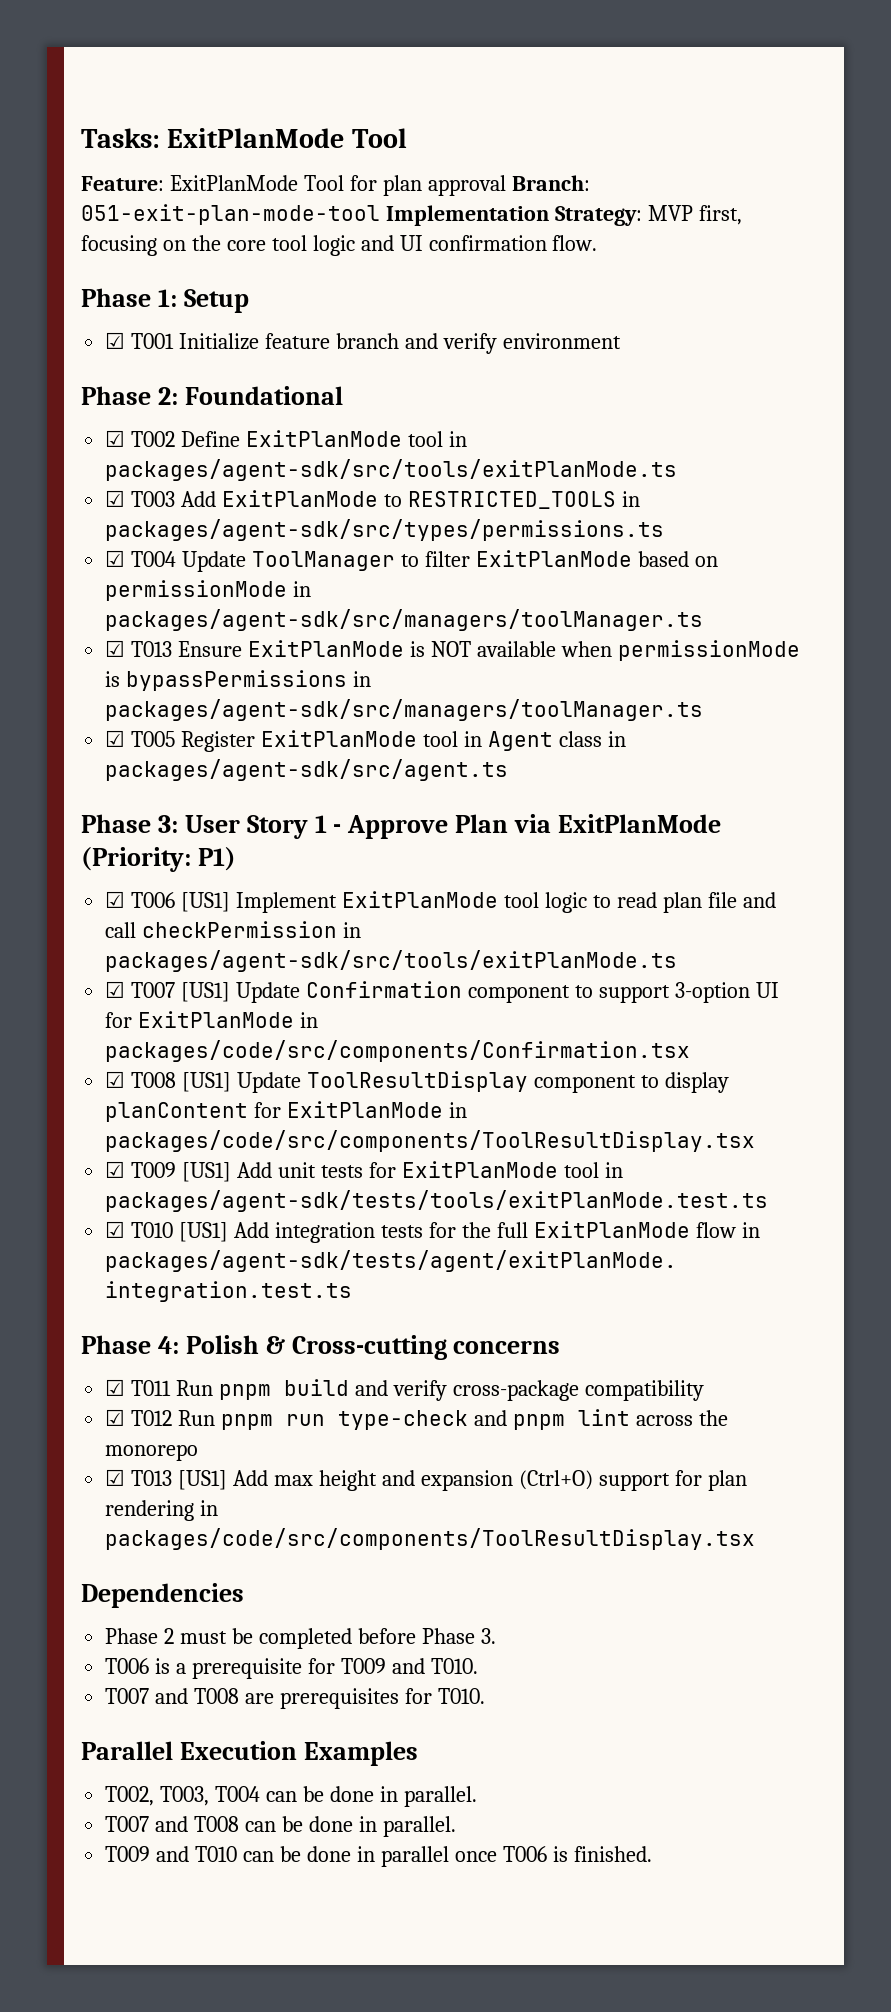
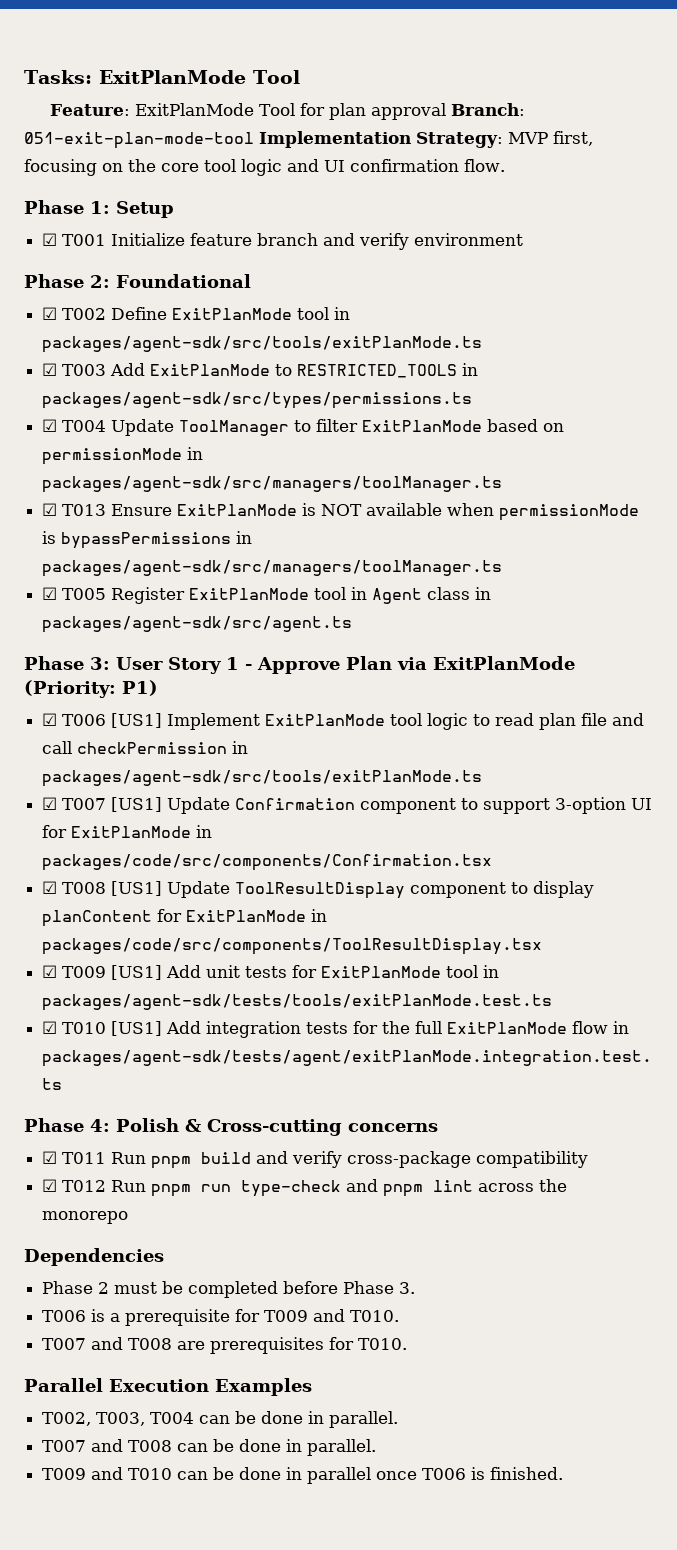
- ☑ T013 [US1] Add max height and expansion (Ctrl+O) support for plan rendering in packages/code/src/components/ToolResultDisplay.tsx

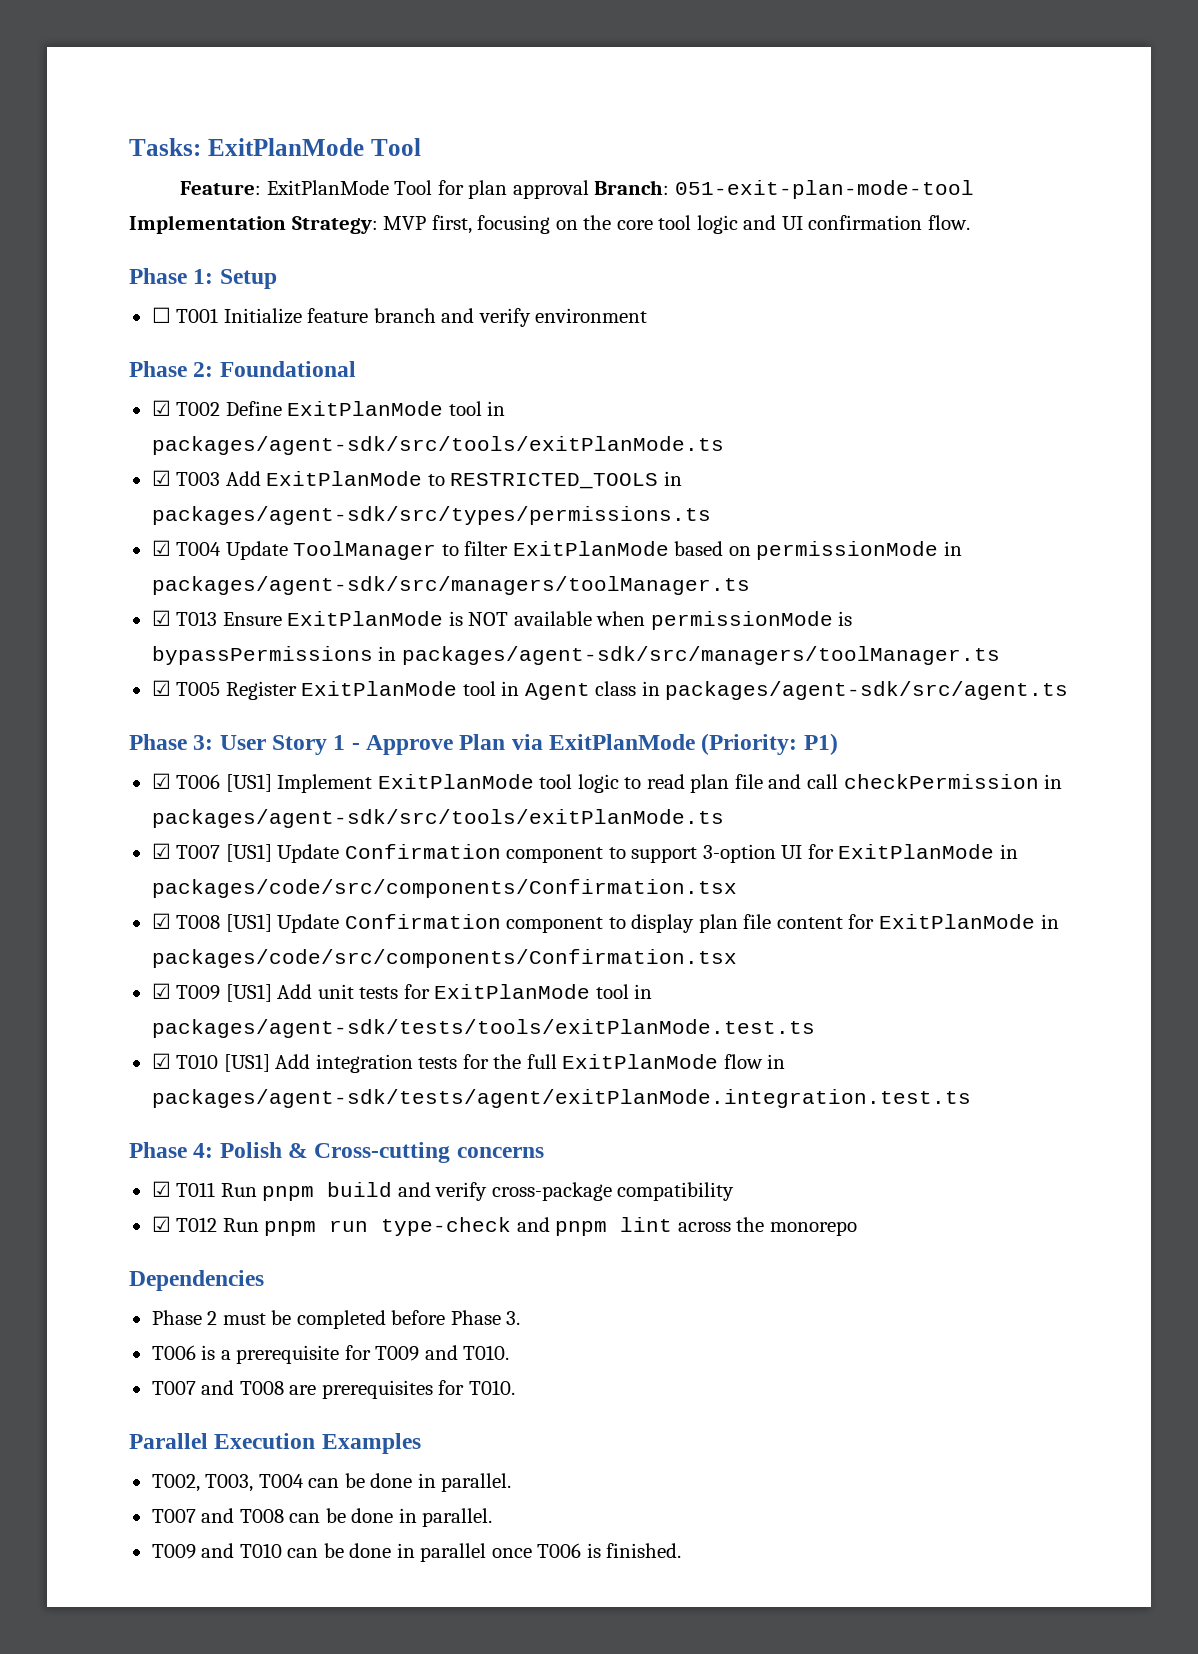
- ☑ T001 Initialize feature branch and verify environment
+ ☐ T001 Initialize feature branch and verify environment
- ☑ T008 [US1] Update ToolResultDisplay component to display planContent for ExitPlanMode in packages/code/src/components/ToolResultDisplay.tsx
+ ☑ T008 [US1] Update Confirmation component to display plan file content for ExitPlanMode in packages/code/src/components/Confirmation.tsx

